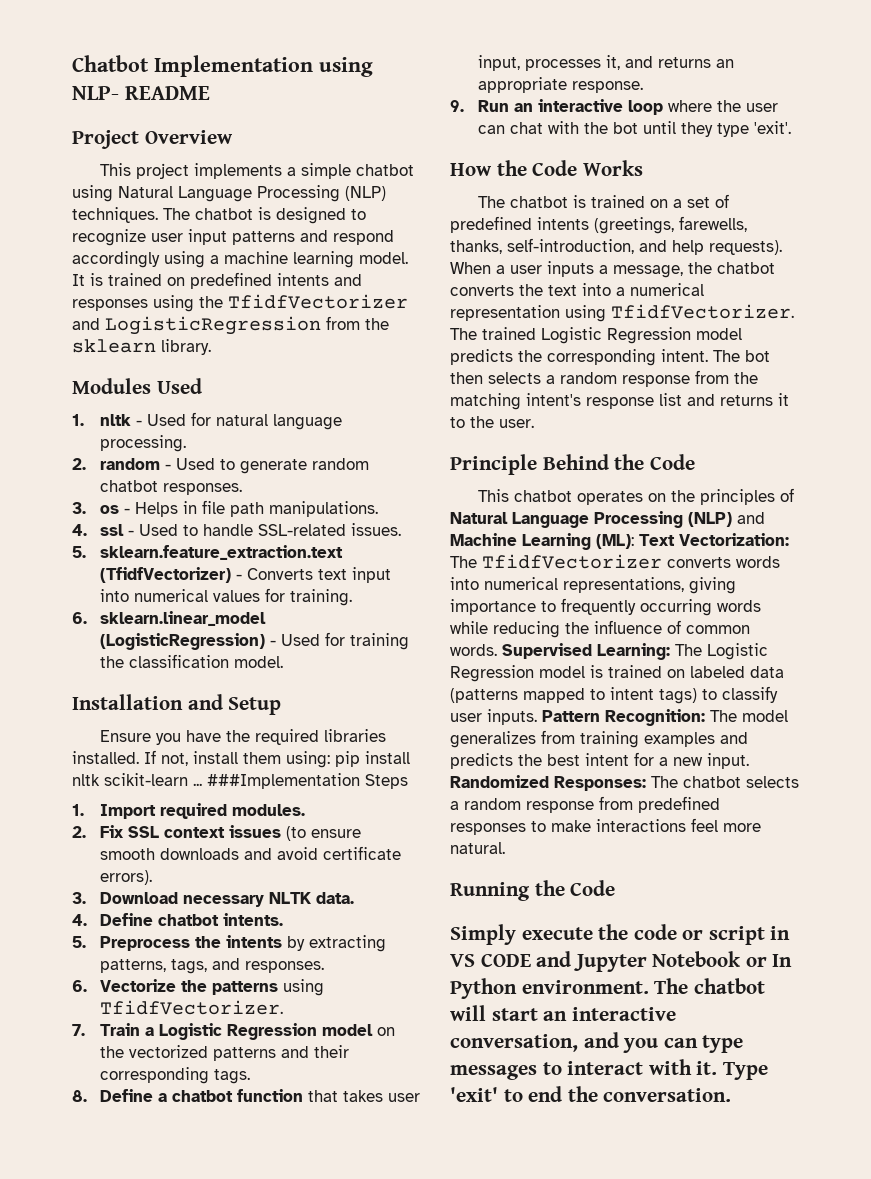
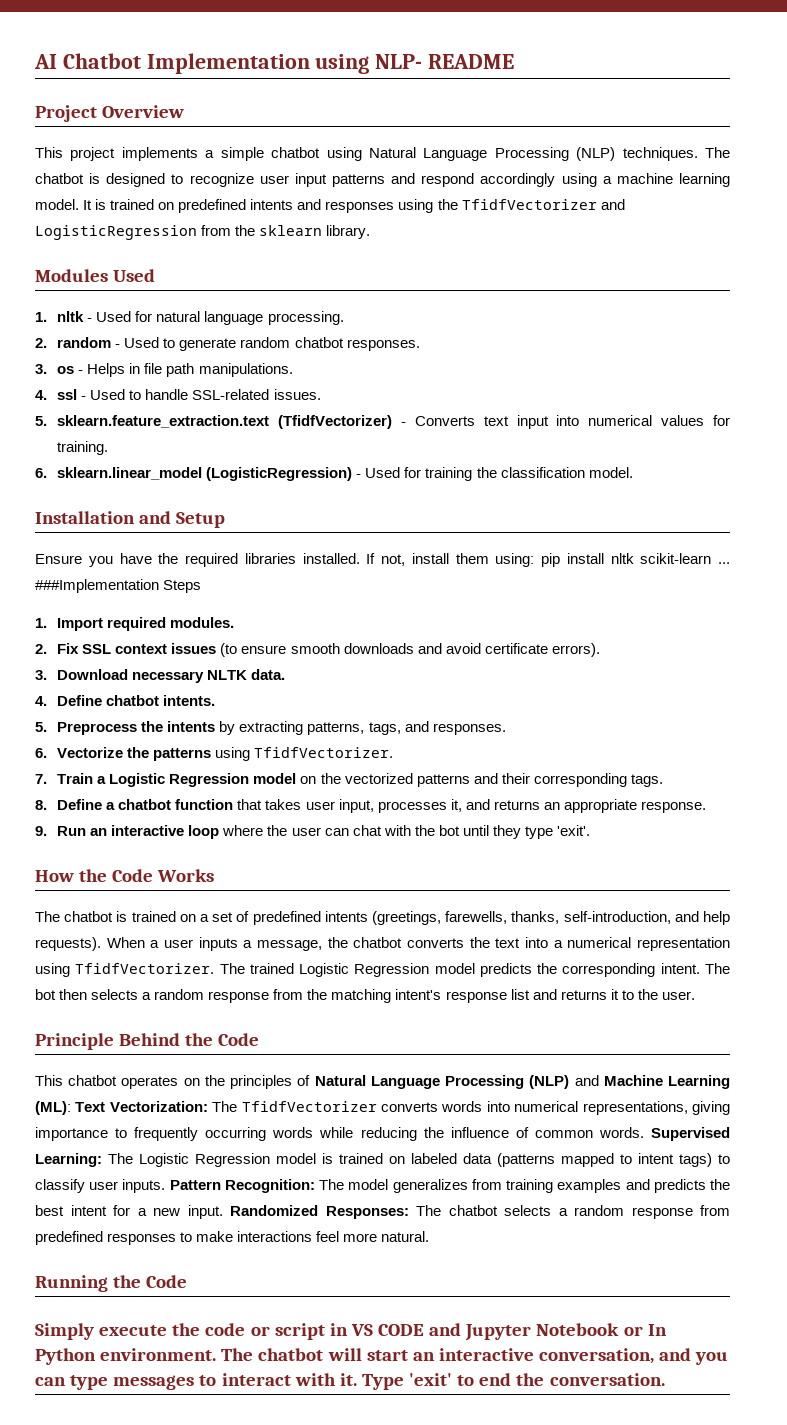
- Chatbot Implementation using NLP- README
+ AI Chatbot Implementation using NLP- README

